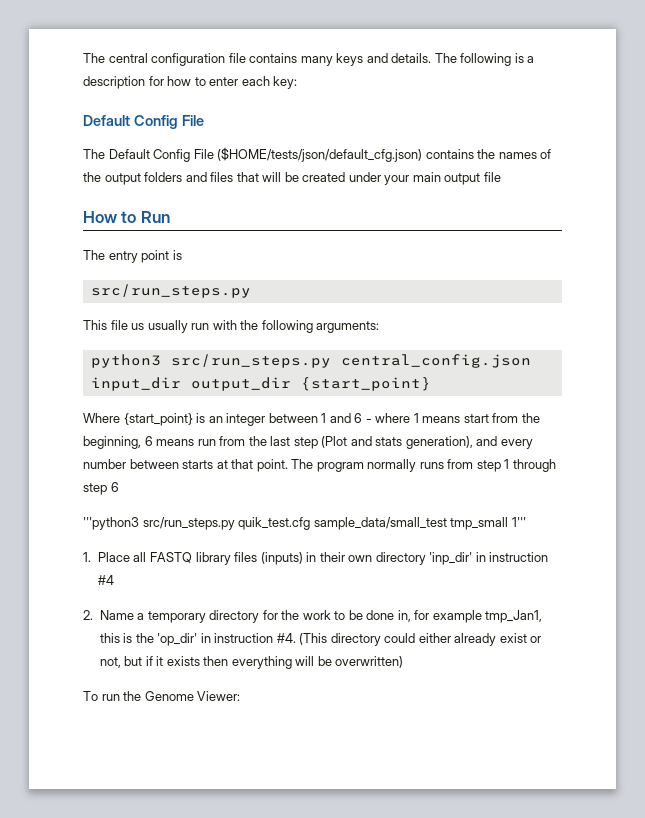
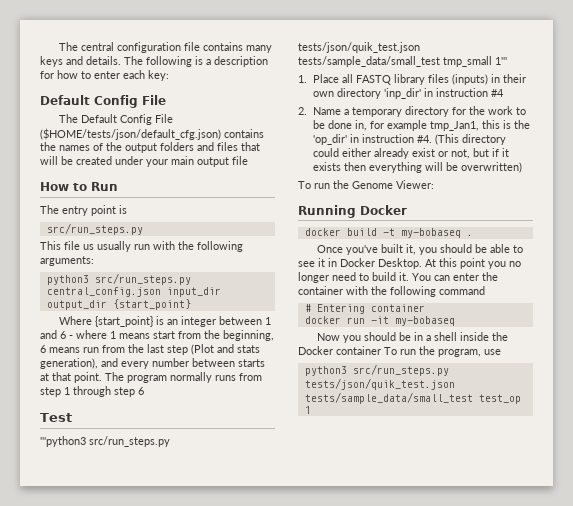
+ Test
- '''python3 src/run_steps.py quik_test.cfg sample_data/small_test tmp_small 1'''
+ '''python3 src/run_steps.py tests/json/quik_test.json tests/sample_data/small_test tmp_small 1'''
+ Running Docker
+ docker build -t my-bobaseq .
+ Once you've built it, you should be able to see it in Docker Desktop. At this point you no longer need to build it. You can enter the container with the following command
+ # Entering container
+ docker run -it my-bobaseq
+ Now you should be in a shell inside the Docker container To run the program, use
+ python3 src/run_steps.py tests/json/quik_test.json tests/sample_data/small_test test_op 1

